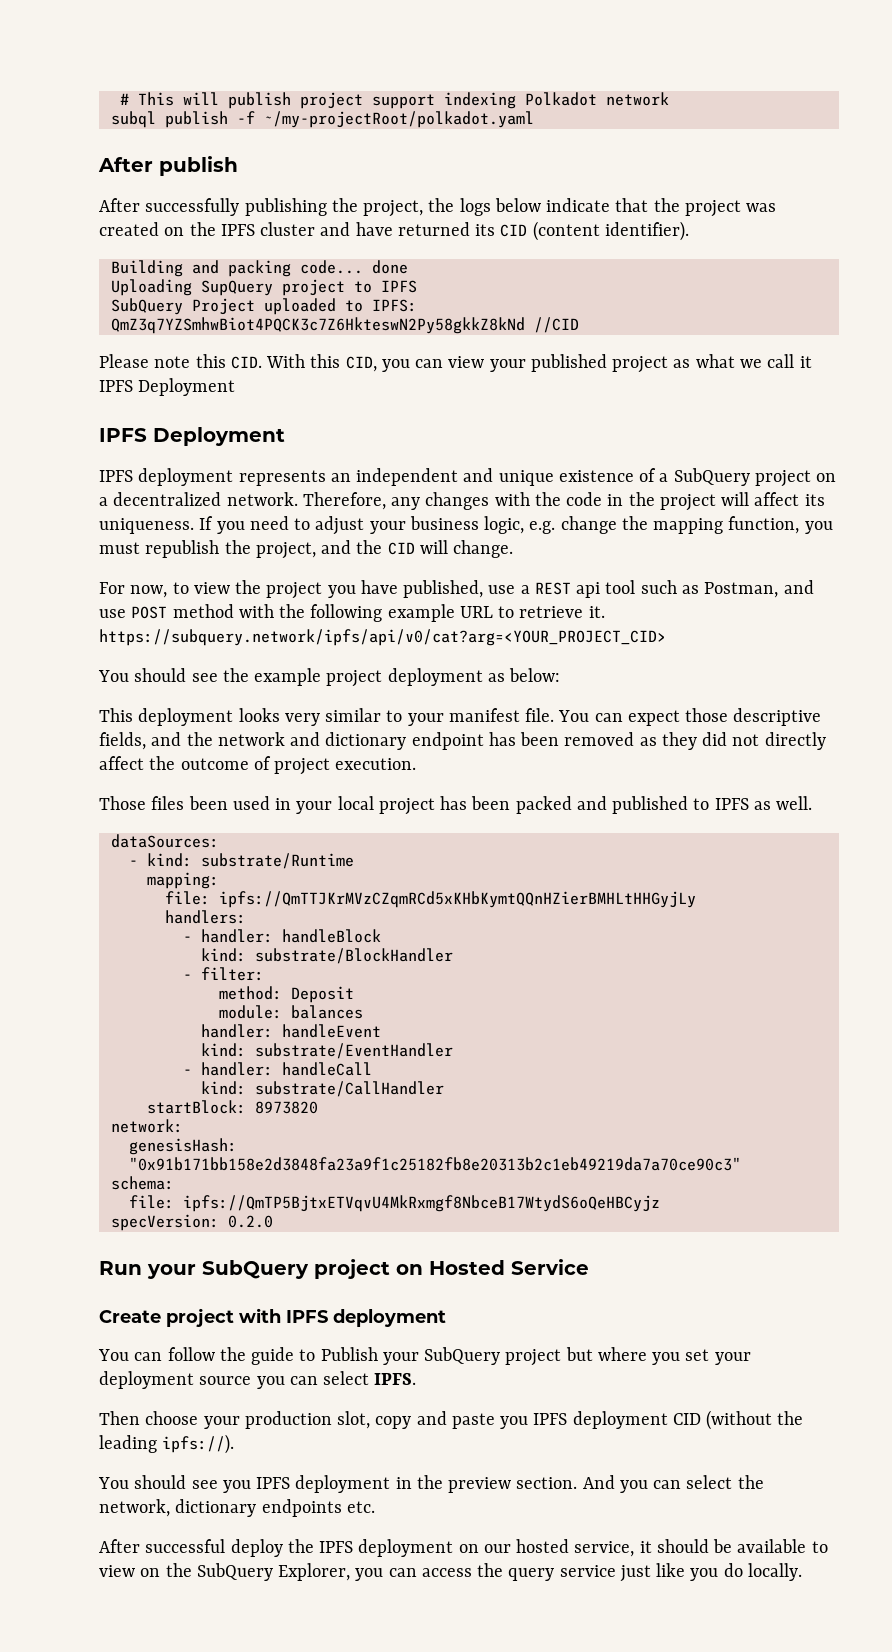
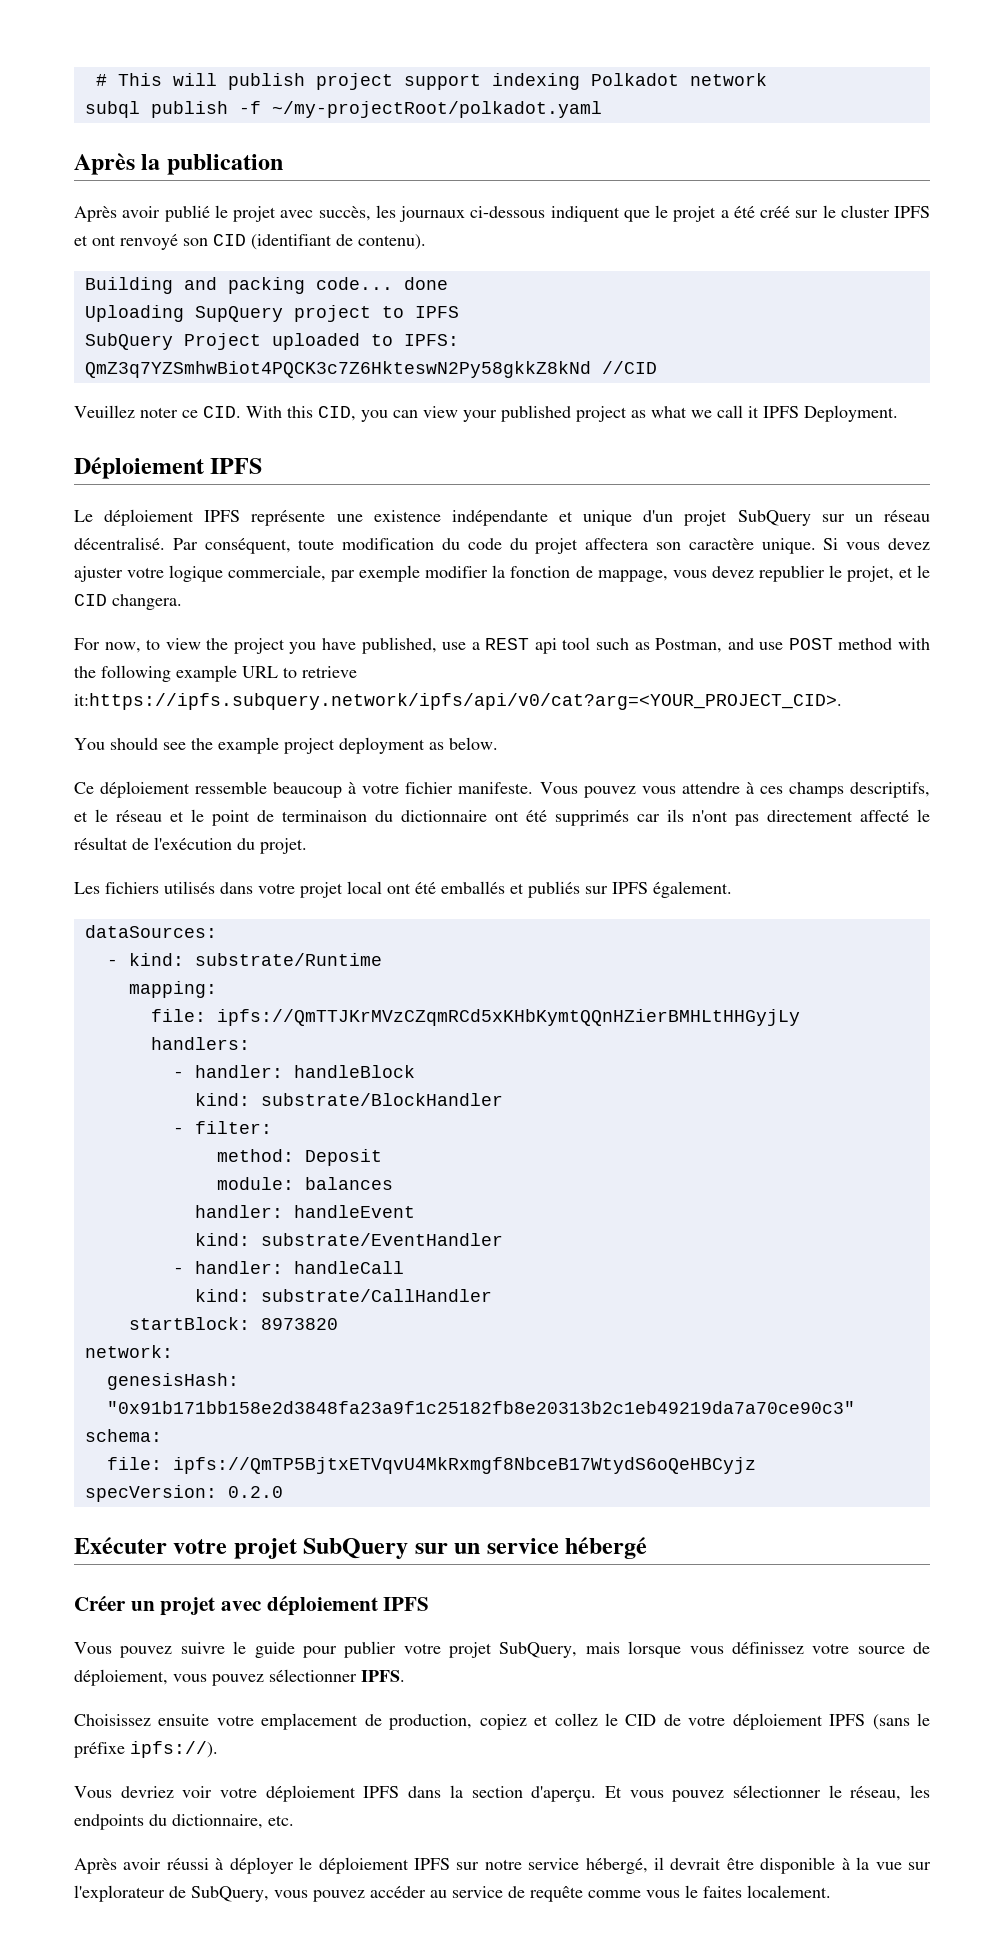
- After publish
- After successfully publishing the project, the logs below indicate that the project was created on the IPFS cluster and have returned its CID (content identifier).
+ Après la publication
+ Après avoir publié le projet avec succès, les journaux ci-dessous indiquent que le projet a été créé sur le cluster IPFS et ont renvoyé son CID (identifiant de contenu).
- Please note this CID. With this CID, you can view your published project as what we call it IPFS Deployment
- IPFS Deployment
- IPFS deployment represents an independent and unique existence of a SubQuery project on a decentralized network. Therefore, any changes with the code in the project will affect its uniqueness. If you need to adjust your business logic, e.g. change the mapping function, you must republish the project, and the CID will change.
+ Veuillez noter ce CID. With this CID, you can view your published project as what we call it IPFS Deployment.
+ Déploiement IPFS
+ Le déploiement IPFS représente une existence indépendante et unique d'un projet SubQuery sur un réseau décentralisé. Par conséquent, toute modification du code du projet affectera son caractère unique. Si vous devez ajuster votre logique commerciale, par exemple modifier la fonction de mappage, vous devez republier le projet, et le CID changera.
- For now, to view the project you have published, use a REST api tool such as Postman, and use POST method with the following example URL to retrieve it. https://subquery.network/ipfs/api/v0/cat?arg=<YOUR_PROJECT_CID>
+ For now, to view the project you have published, use a REST api tool such as Postman, and use POST method with the following example URL to retrieve it:https://ipfs.subquery.network/ipfs/api/v0/cat?arg=<YOUR_PROJECT_CID>.
- You should see the example project deployment as below:
- This deployment looks very similar to your manifest file. You can expect those descriptive fields, and the network and dictionary endpoint has been removed as they did not directly affect the outcome of project execution.
- Those files been used in your local project has been packed and published to IPFS as well.
+ You should see the example project deployment as below.
+ Ce déploiement ressemble beaucoup à votre fichier manifeste. Vous pouvez vous attendre à ces champs descriptifs, et le réseau et le point de terminaison du dictionnaire ont été supprimés car ils n'ont pas directement affecté le résultat de l'exécution du projet.
+ Les fichiers utilisés dans votre projet local ont été emballés et publiés sur IPFS également.
- Run your SubQuery project on Hosted Service
- Create project with IPFS deployment
- You can follow the guide to Publish your SubQuery project but where you set your deployment source you can select IPFS.
- Then choose your production slot, copy and paste you IPFS deployment CID (without the leading ipfs://).
- You should see you IPFS deployment in the preview section. And you can select the network, dictionary endpoints etc.
- After successful deploy the IPFS deployment on our hosted service, it should be available to view on the SubQuery Explorer, you can access the query service just like you do locally.
+ Exécuter votre projet SubQuery sur un service hébergé
+ Créer un projet avec déploiement IPFS
+ Vous pouvez suivre le guide pour publier votre projet SubQuery, mais lorsque vous définissez votre source de déploiement, vous pouvez sélectionner IPFS.
+ Choisissez ensuite votre emplacement de production, copiez et collez le CID de votre déploiement IPFS (sans le préfixe ipfs://).
+ Vous devriez voir votre déploiement IPFS dans la section d'aperçu. Et vous pouvez sélectionner le réseau, les endpoints du dictionnaire, etc.
+ Après avoir réussi à déployer le déploiement IPFS sur notre service hébergé, il devrait être disponible à la vue sur l'explorateur de SubQuery, vous pouvez accéder au service de requête comme vous le faites localement.

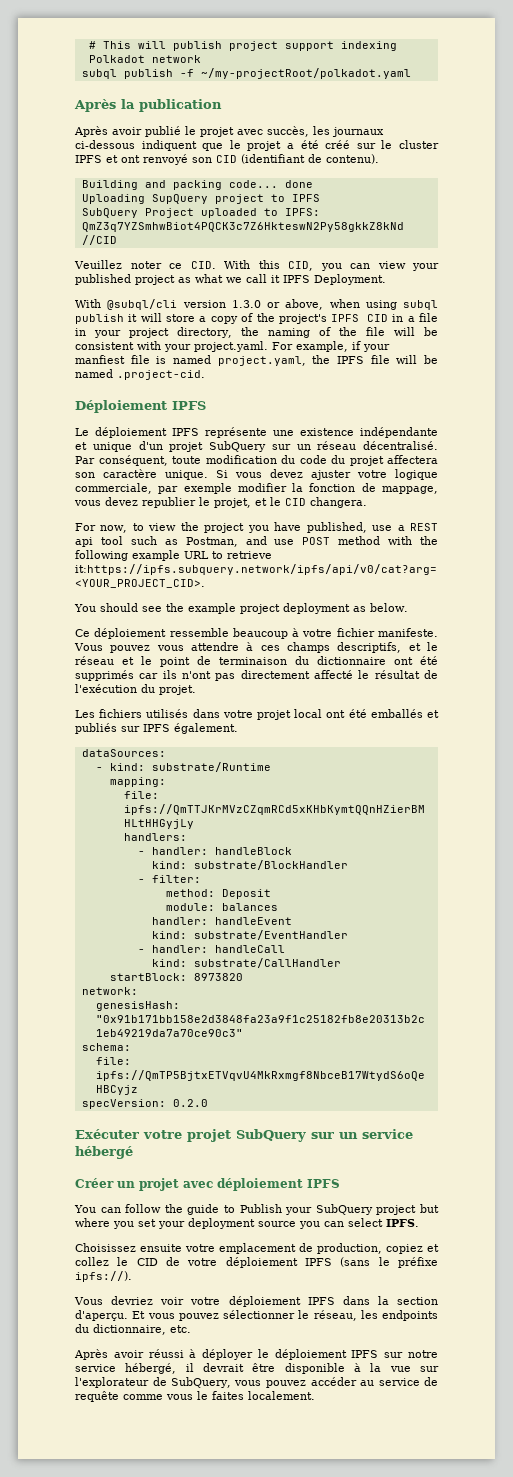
+ With @subql/cli version 1.3.0 or above, when using subql publish it will store a copy of the project's IPFS CID in a file in your project directory, the naming of the file will be consistent with your project.yaml. For example, if your manfiest file is named project.yaml, the IPFS file will be named .project-cid.
- Vous pouvez suivre le guide pour publier votre projet SubQuery, mais lorsque vous définissez votre source de déploiement, vous pouvez sélectionner IPFS.
+ You can follow the guide to Publish your SubQuery project but where you set your deployment source you can select IPFS.

